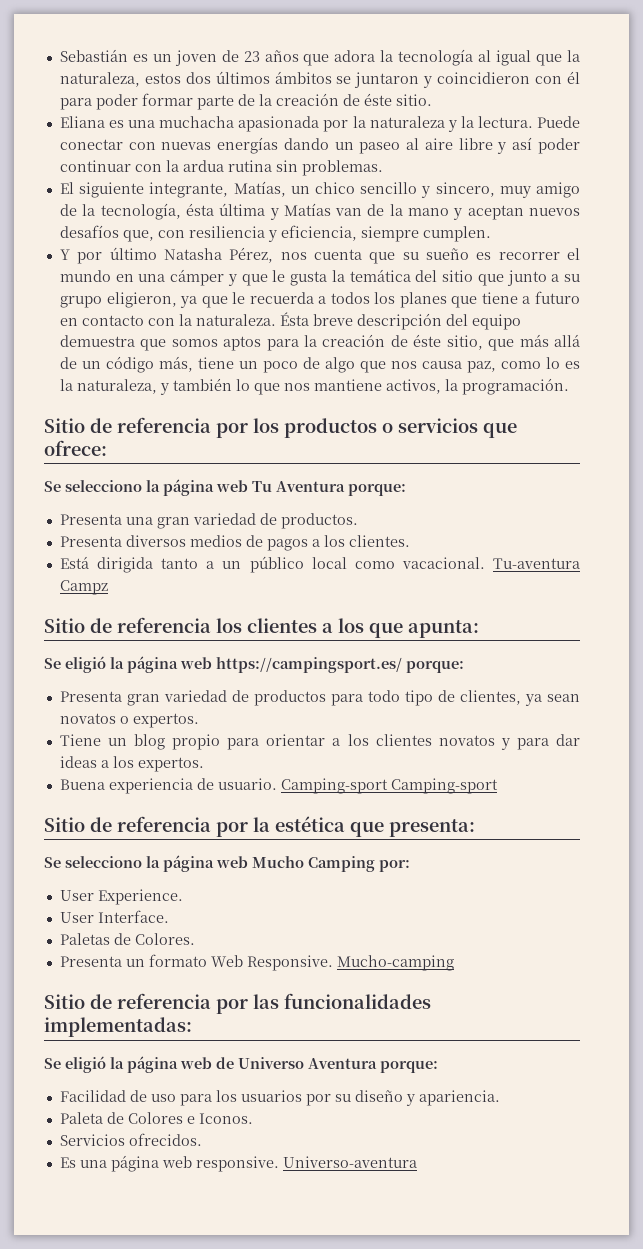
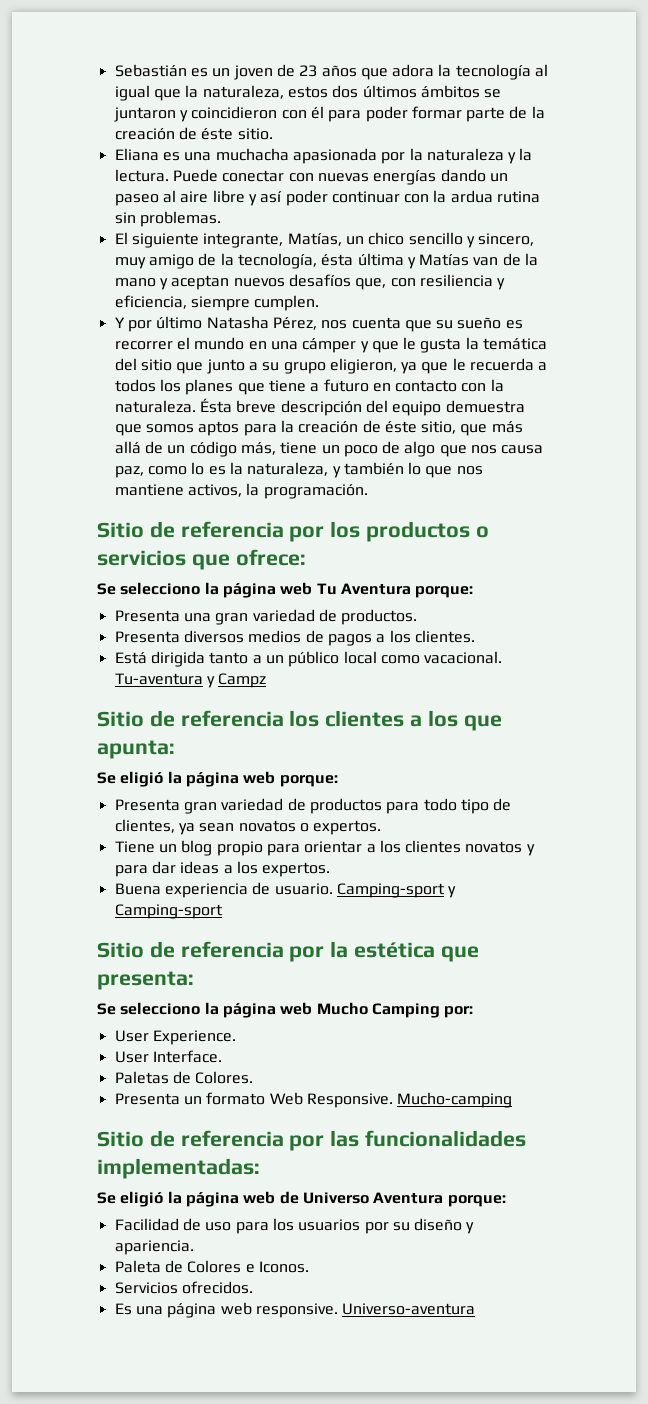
- Tu-aventura Campz
+ Tu-aventura y Campz
- Se eligió la página web https://campingsport.es/ porque:
+ Se eligió la página web porque:
- Camping-sport Camping-sport
+ Camping-sport y Camping-sport

